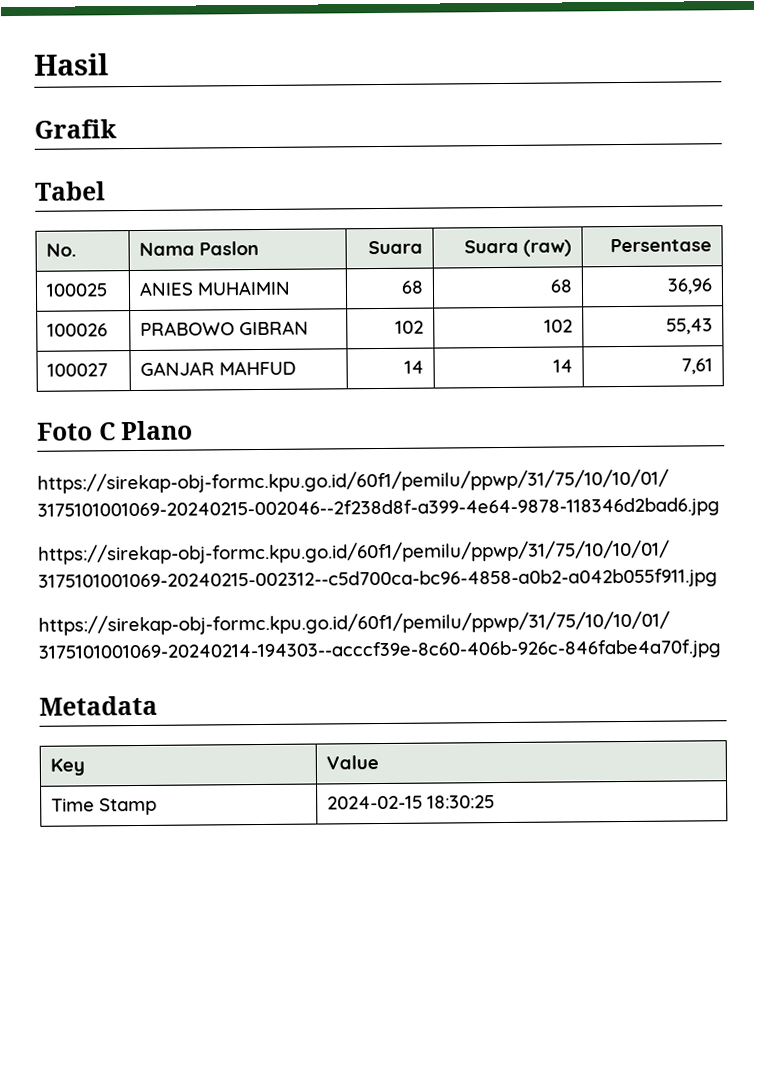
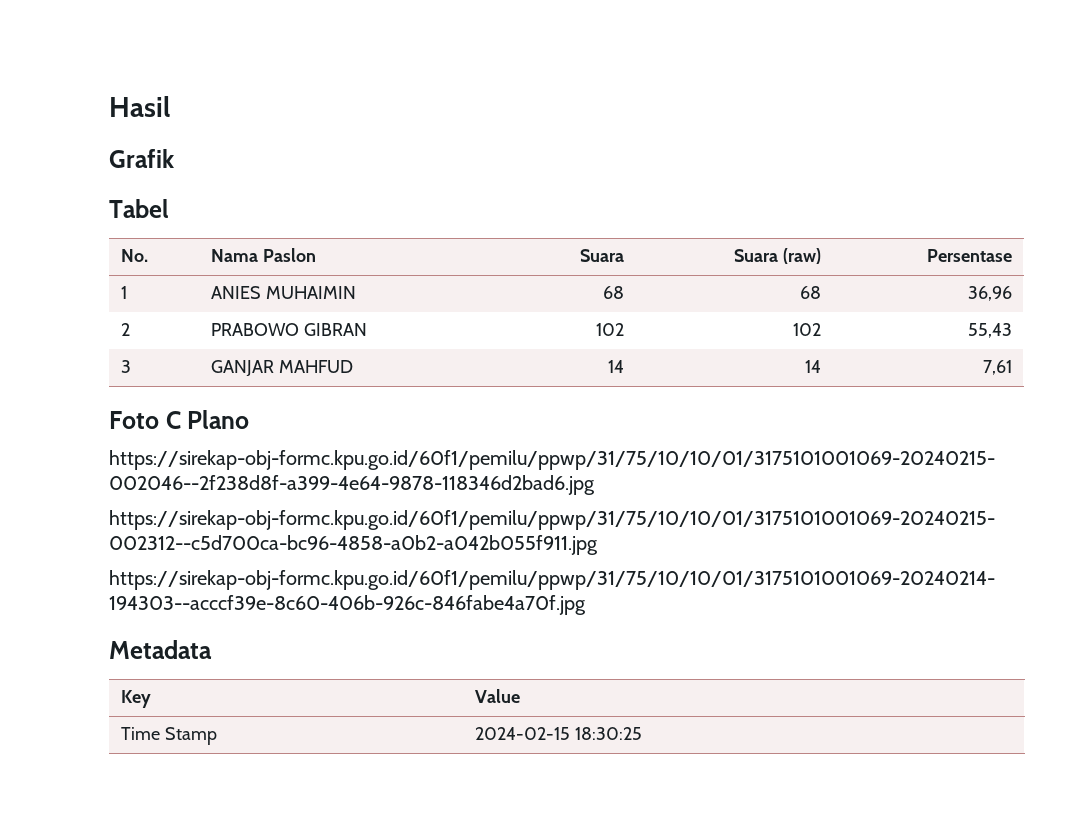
- 100025 | ANIES MUHAIMIN | 68 | 68 | 36,96
+ 1 | ANIES MUHAIMIN | 68 | 68 | 36,96
- 100026 | PRABOWO GIBRAN | 102 | 102 | 55,43
+ 2 | PRABOWO GIBRAN | 102 | 102 | 55,43
- 100027 | GANJAR MAHFUD | 14 | 14 | 7,61
+ 3 | GANJAR MAHFUD | 14 | 14 | 7,61

